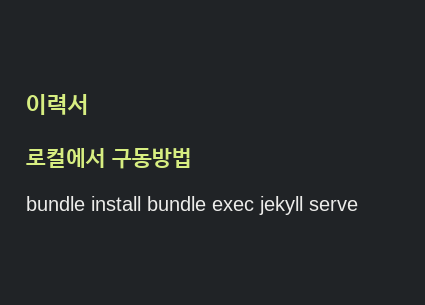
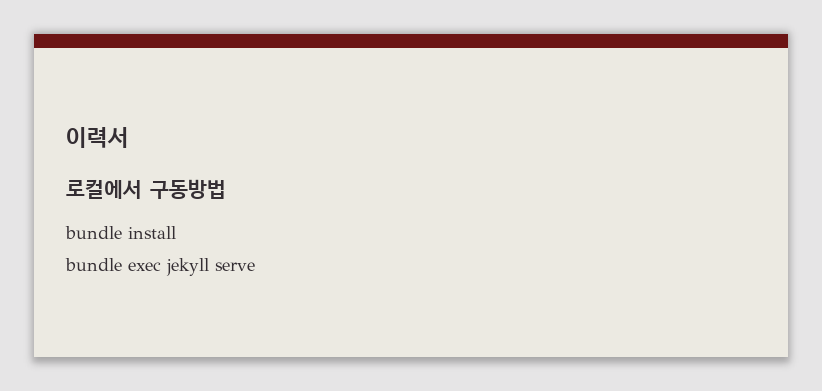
- bundle install bundle exec jekyll serve
+ bundle install
+ bundle exec jekyll serve

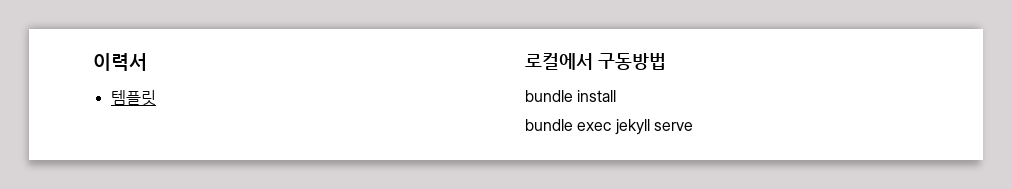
+ 템플릿

